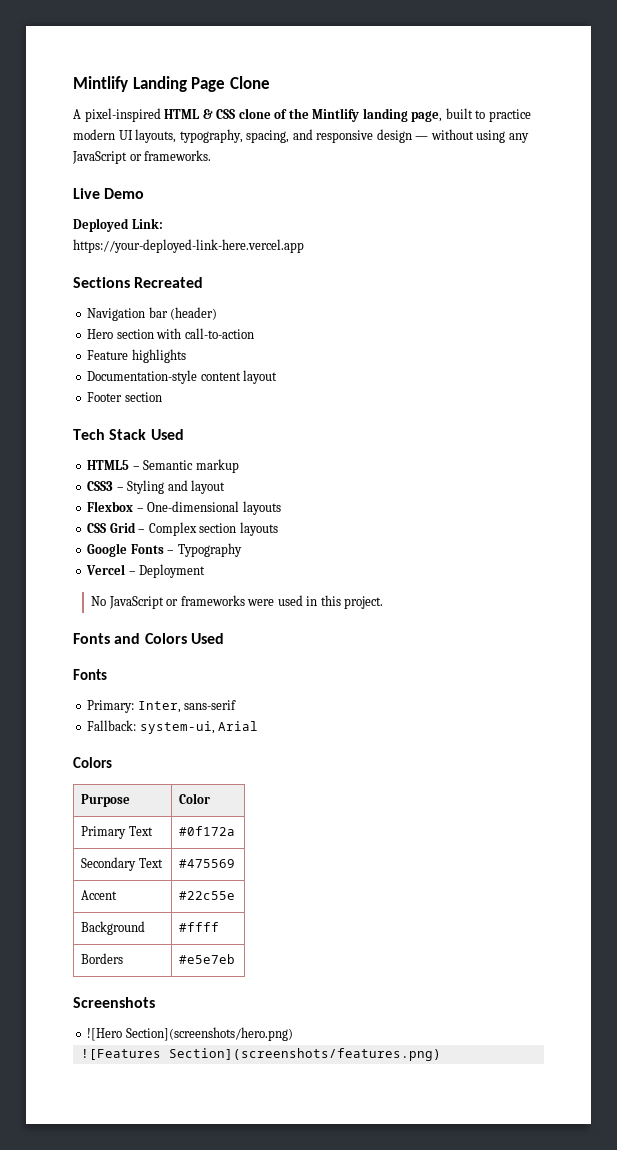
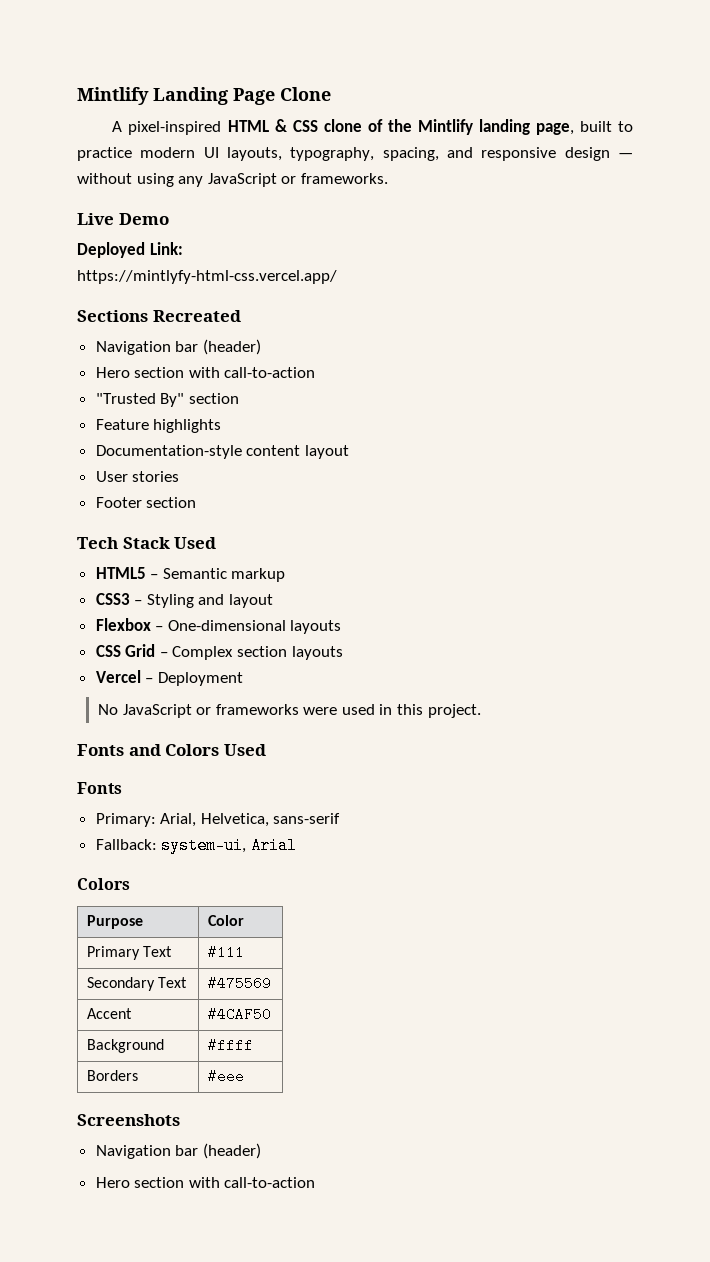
- https://your-deployed-link-here.vercel.app
+ https://mintlyfy-html-css.vercel.app/
+ "Trusted By" section
+ User stories
- Google Fonts – Typography
- Primary: Inter, sans-serif
+ Primary: Arial, Helvetica, sans-serif
- Primary Text | #0f172a
+ Primary Text | #111
- Accent | #22c55e
+ Accent | #4CAF50
- Borders | #e5e7eb
+ Borders | #eee
  Screenshots
- ![Hero Section](screenshots/hero.png)
- ![Features Section](screenshots/features.png)
+ Navigation bar (header)
+ Hero section with call-to-action

